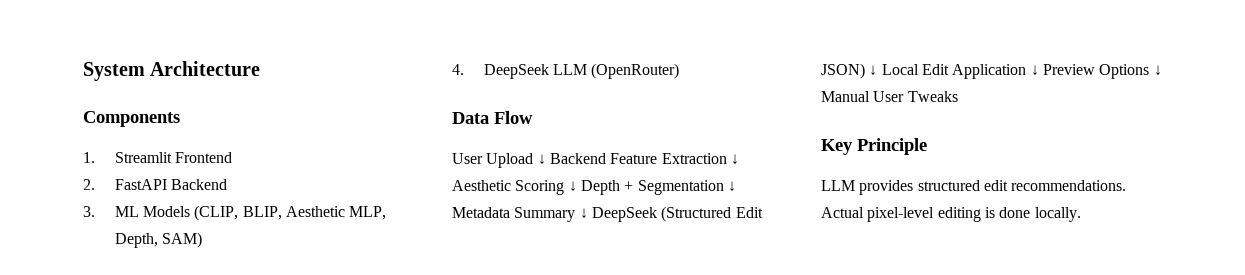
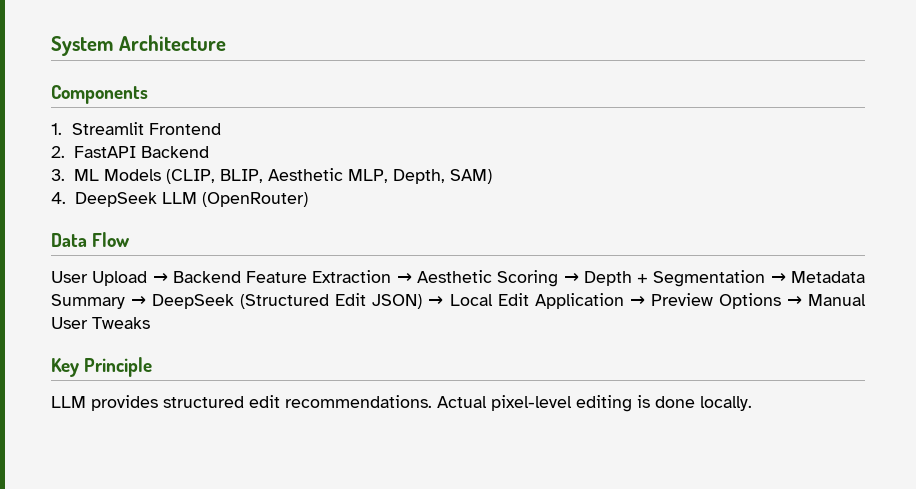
- User Upload ↓ Backend Feature Extraction ↓ Aesthetic Scoring ↓ Depth + Segmentation ↓ Metadata Summary ↓ DeepSeek (Structured Edit JSON) ↓ Local Edit Application ↓ Preview Options ↓ Manual User Tweaks
+ User Upload → Backend Feature Extraction → Aesthetic Scoring → Depth + Segmentation → Metadata Summary → DeepSeek (Structured Edit JSON) → Local Edit Application → Preview Options → Manual User Tweaks

